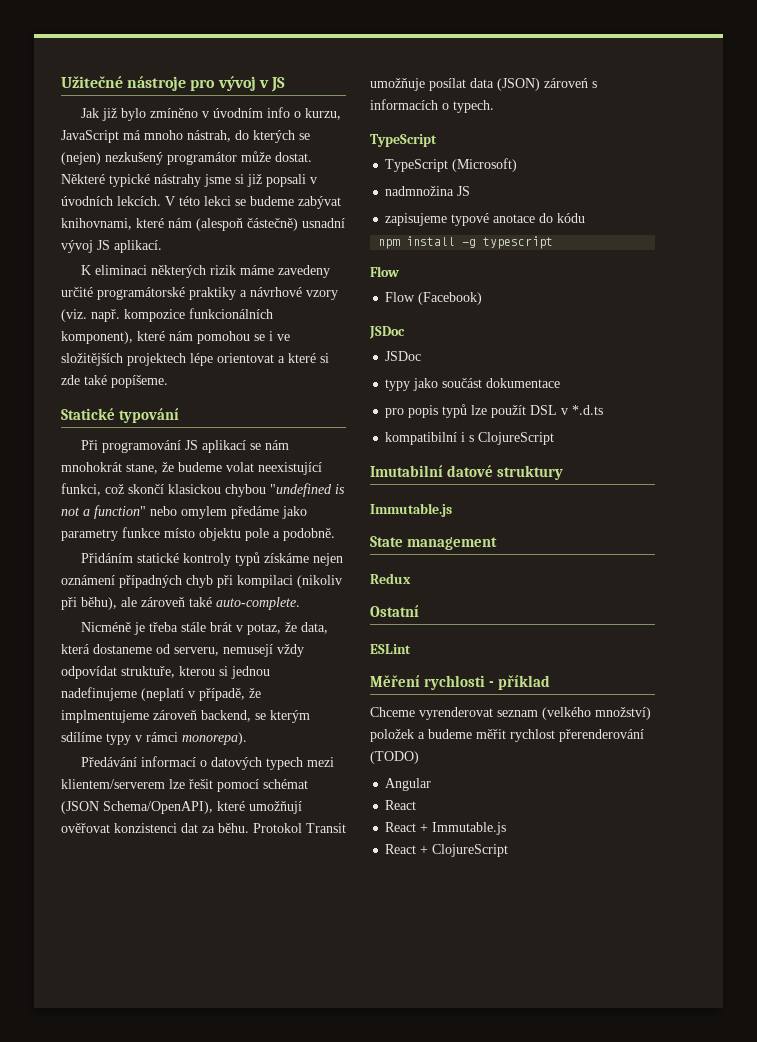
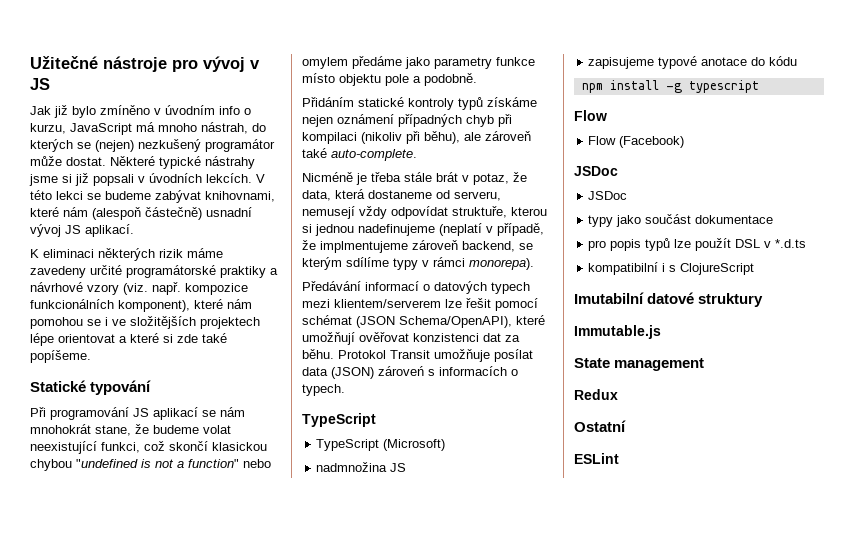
- Měření rychlosti - příklad
- Chceme vyrenderovat seznam (velkého množství) položek a budeme měřit rychlost přerenderování (TODO)
- Angular
- React
- React + Immutable.js
- React + ClojureScript

